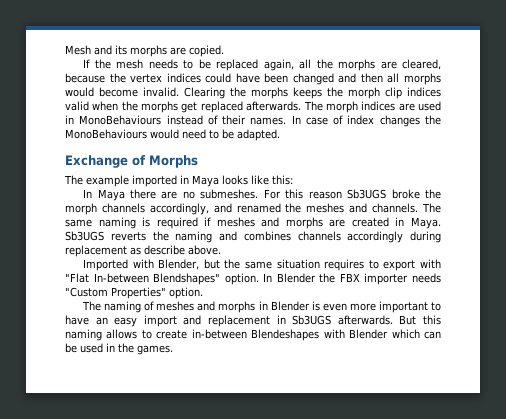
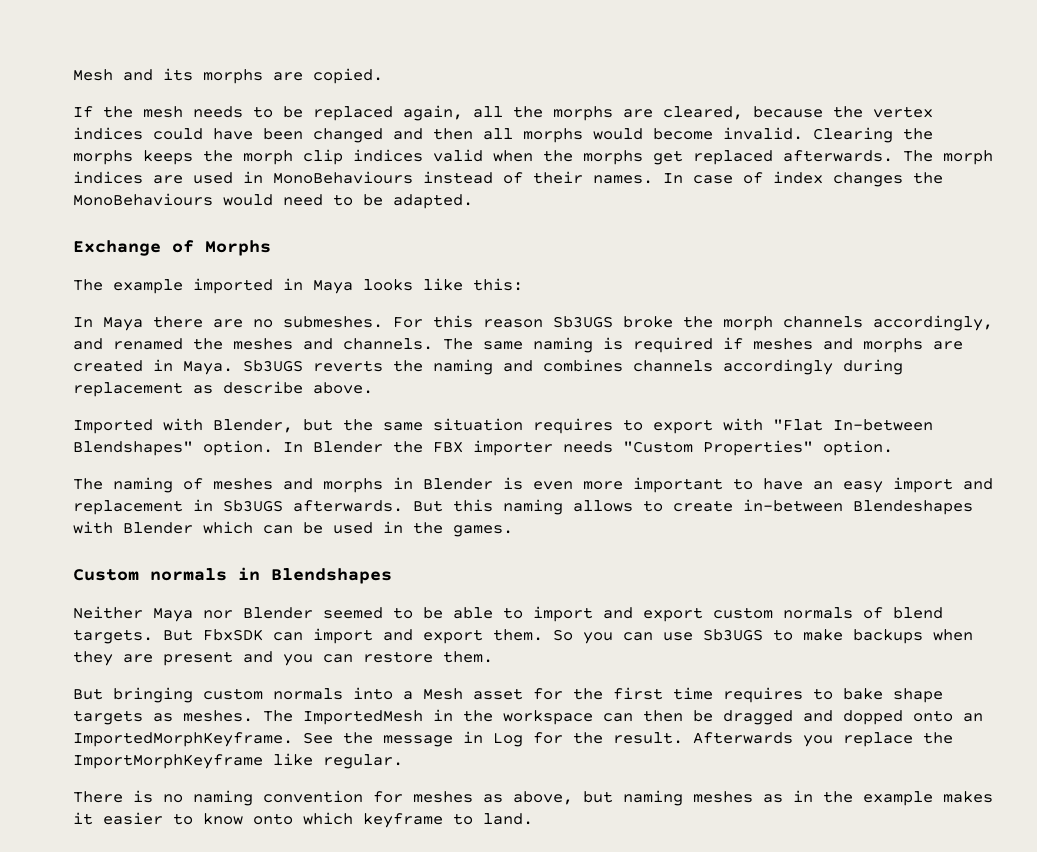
+ Custom normals in Blendshapes
+ Neither Maya nor Blender seemed to be able to import and export custom normals of blend targets. But FbxSDK can import and export them. So you can use Sb3UGS to make backups when they are present and you can restore them.
+ But bringing custom normals into a Mesh asset for the first time requires to bake shape targets as meshes. The ImportedMesh in the workspace can then be dragged and dopped onto an ImportedMorphKeyframe. See the message in Log for the result. Afterwards you replace the ImportMorphKeyframe like regular.
+ There is no naming convention for meshes as above, but naming meshes as in the example makes it easier to know onto which keyframe to land.

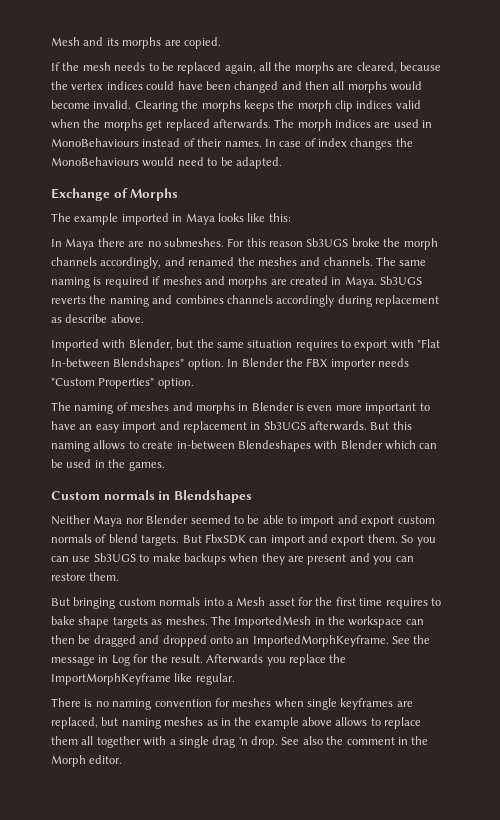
- The ImportedMesh in the workspace can then be dragged and dopped onto an ImportedMorphKeyframe.
+ The ImportedMesh in the workspace can then be dragged and dropped onto an ImportedMorphKeyframe.
- There is no naming convention for meshes as above, but naming meshes as in the example makes it easier to know onto which keyframe to land.
+ There is no naming convention for meshes when single keyframes are replaced, but naming meshes as in the example above allows to replace them all together with a single drag 'n drop. See also the comment in the Morph editor.

